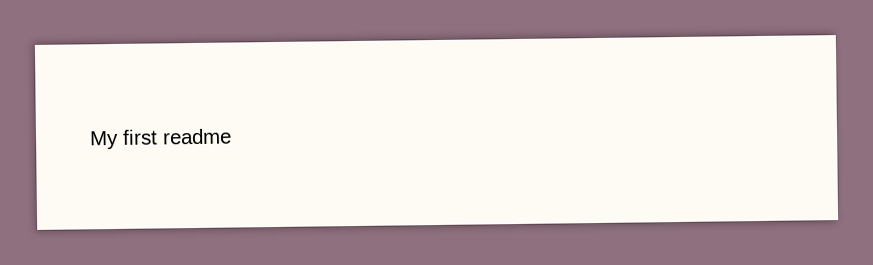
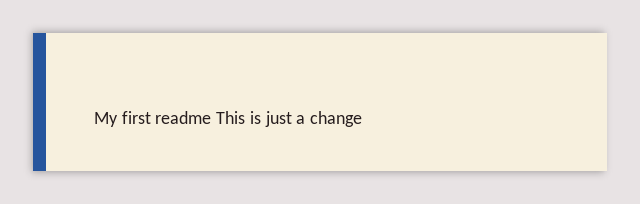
- My first readme
+ My first readme This is just a change

